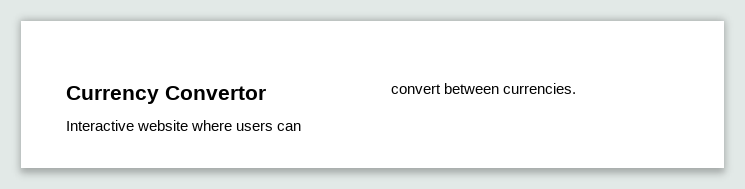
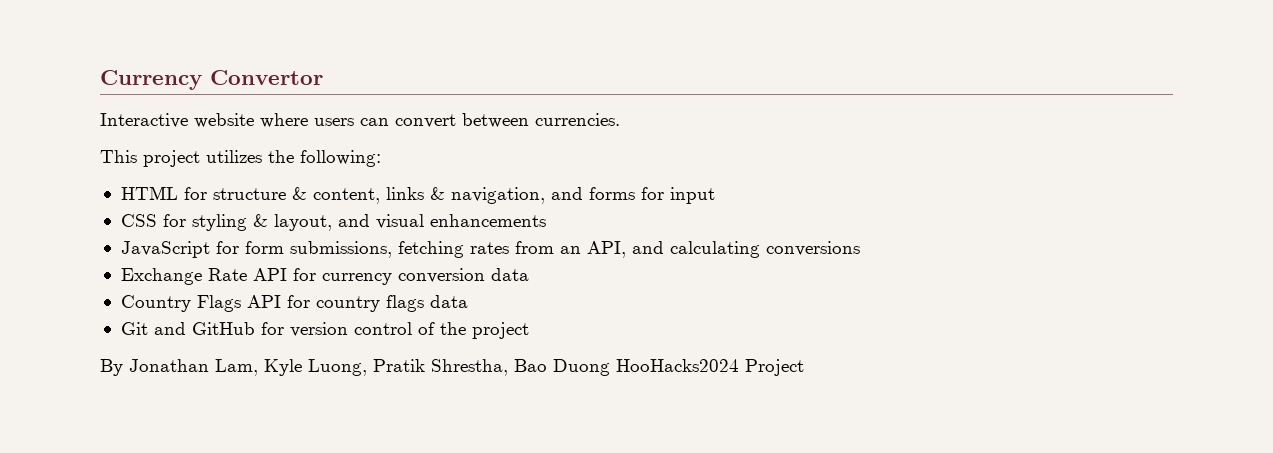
+ This project utilizes the following:
+ HTML for structure & content, links & navigation, and forms for input
+ CSS for styling & layout, and visual enhancements
+ JavaScript for form submissions, fetching rates from an API, and calculating conversions
+ Exchange Rate API for currency conversion data
+ Country Flags API for country flags data
+ Git and GitHub for version control of the project
+ By Jonathan Lam, Kyle Luong, Pratik Shrestha, Bao Duong HooHacks2024 Project

